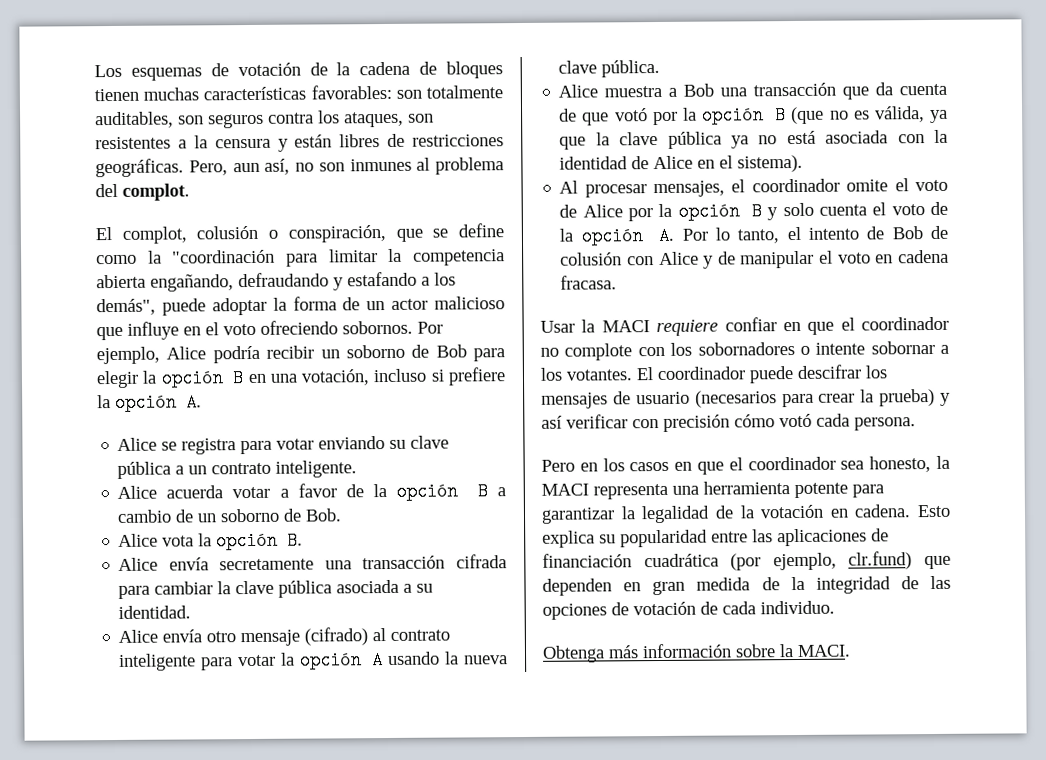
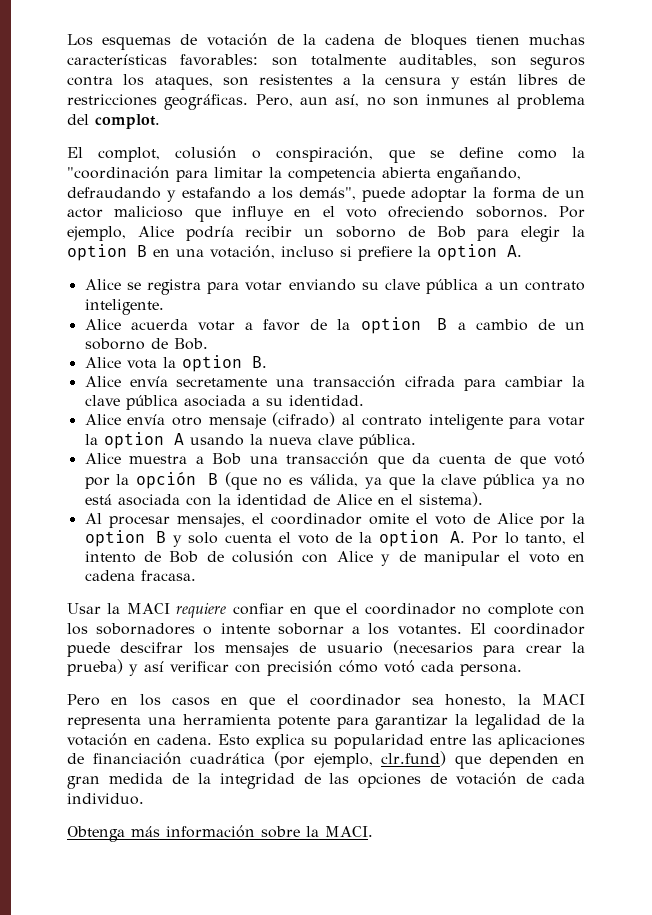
- Por ejemplo, Alice podría recibir un soborno de Bob para elegir la opción B en una votación, incluso si prefiere la opción A.
+ Por ejemplo, Alice podría recibir un soborno de Bob para elegir la option B en una votación, incluso si prefiere la option A.
- Alice acuerda votar a favor de la opción B a cambio de un soborno de Bob.
+ Alice acuerda votar a favor de la option B a cambio de un soborno de Bob.
- Alice vota la opción B.
+ Alice vota la option B.
- Alice envía otro mensaje (cifrado) al contrato inteligente para votar la opción A usando la nueva clave pública.
+ Alice envía otro mensaje (cifrado) al contrato inteligente para votar la option A usando la nueva clave pública.
- Al procesar mensajes, el coordinador omite el voto de Alice por la opción B y solo cuenta el voto de la opción A. Por lo tanto, el intento de Bob de colusión con Alice y de manipular el voto en cadena fracasa.
+ Al procesar mensajes, el coordinador omite el voto de Alice por la option B y solo cuenta el voto de la option A. Por lo tanto, el intento de Bob de colusión con Alice y de manipular el voto en cadena fracasa.

